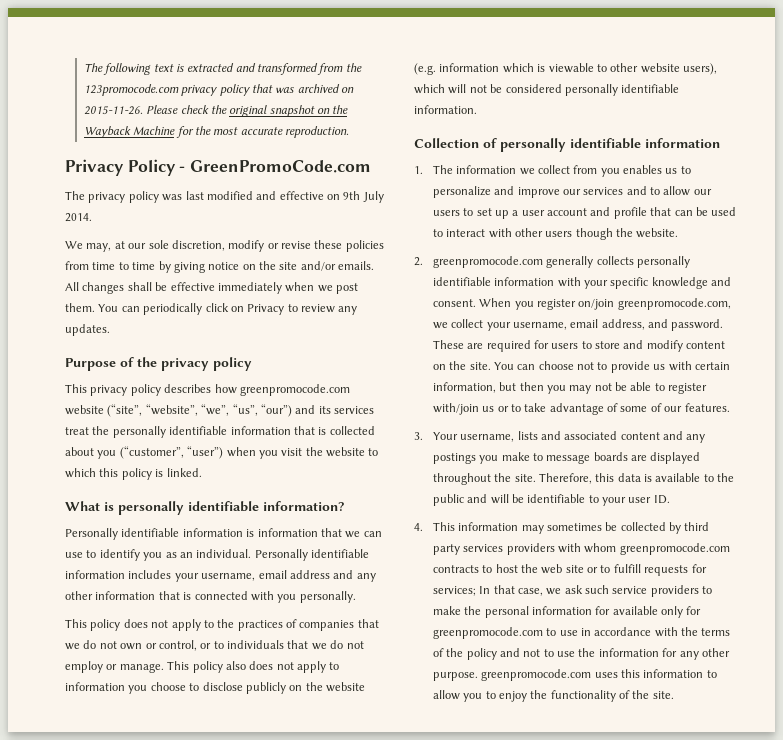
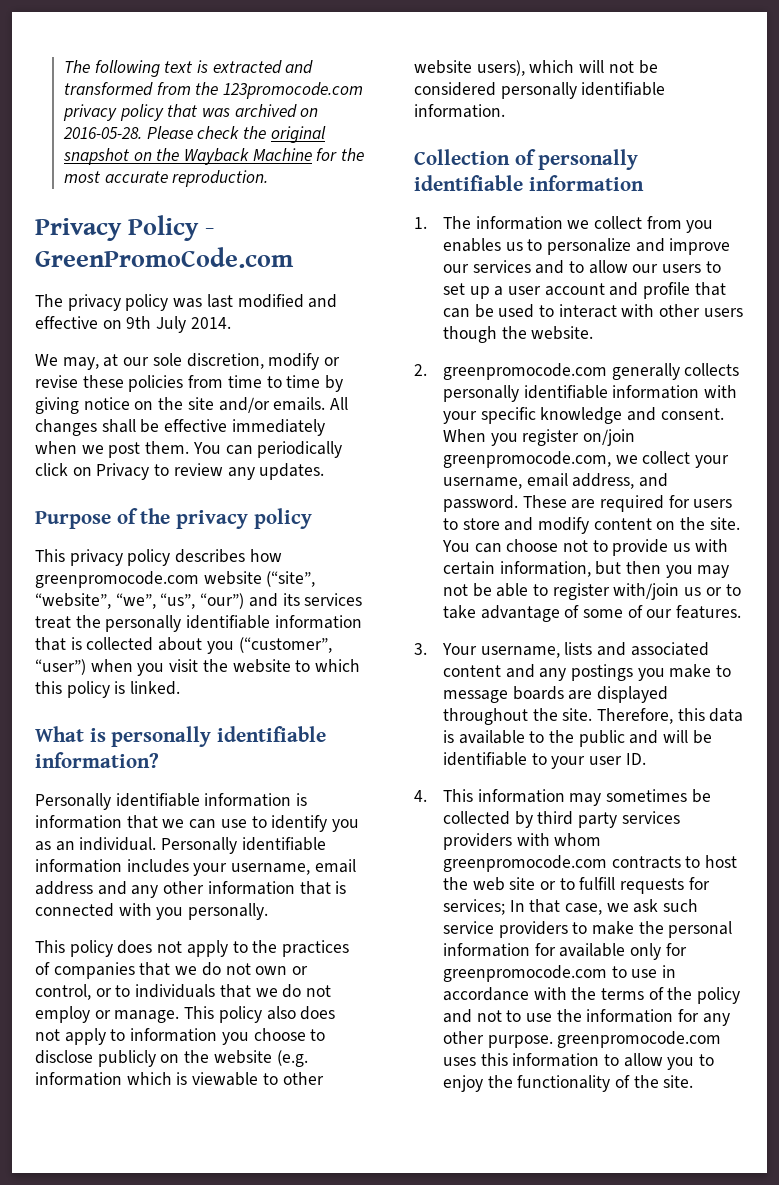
- The following text is extracted and transformed from the 123promocode.com privacy policy that was archived on 2015-11-26.
+ The following text is extracted and transformed from the 123promocode.com privacy policy that was archived on 2016-05-28.

